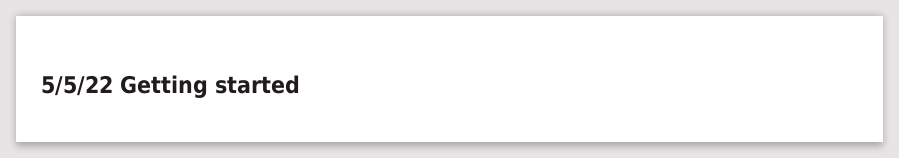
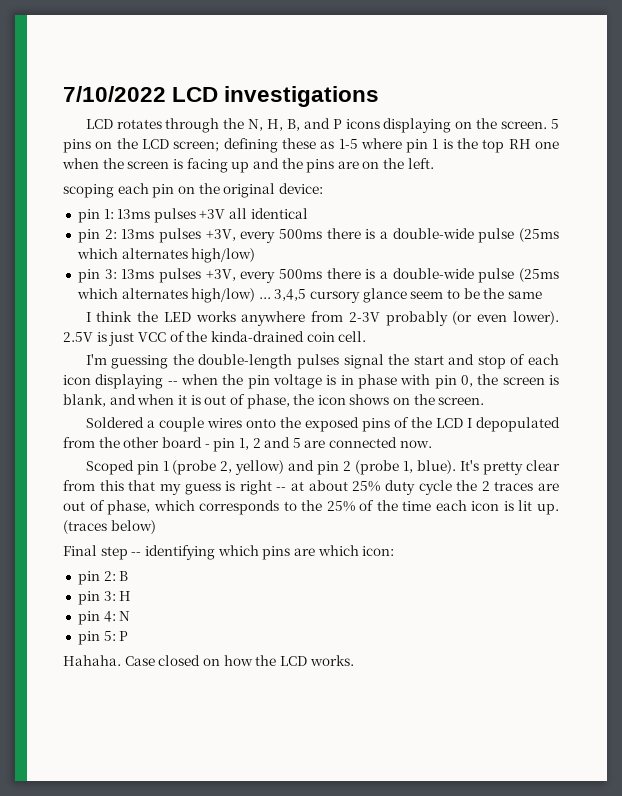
- 5/5/22 Getting started
+ 7/10/2022 LCD investigations
+ LCD rotates through the N, H, B, and P icons displaying on the screen. 5 pins on the LCD screen; defining these as 1-5 where pin 1 is the top RH one when the screen is facing up and the pins are on the left.
+ scoping each pin on the original device:
+ pin 1: 13ms pulses +3V all identical
+ pin 2: 13ms pulses +3V, every 500ms there is a double-wide pulse (25ms which alternates high/low)
+ pin 3: 13ms pulses +3V, every 500ms there is a double-wide pulse (25ms which alternates high/low) ... 3,4,5 cursory glance seem to be the same
+ I think the LED works anywhere from 2-3V probably (or even lower). 2.5V is just VCC of the kinda-drained coin cell.
+ I'm guessing the double-length pulses signal the start and stop of each icon displaying -- when the pin voltage is in phase with pin 0, the screen is blank, and when it is out of phase, the icon shows on the screen.
+ Soldered a couple wires onto the exposed pins of the LCD I depopulated from the other board - pin 1, 2 and 5 are connected now.
+ Scoped pin 1 (probe 2, yellow) and pin 2 (probe 1, blue). It's pretty clear from this that my guess is right -- at about 25% duty cycle the 2 traces are out of phase, which corresponds to the 25% of the time each icon is lit up. (traces below)
+ Final step -- identifying which pins are which icon:
+ pin 2: B
+ pin 3: H
+ pin 4: N
+ pin 5: P
+ Hahaha. Case closed on how the LCD works.

